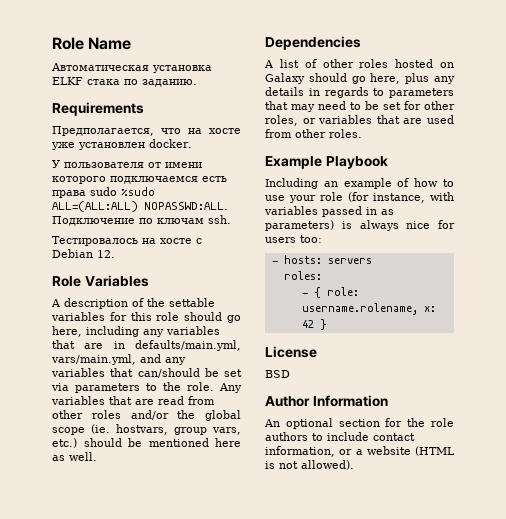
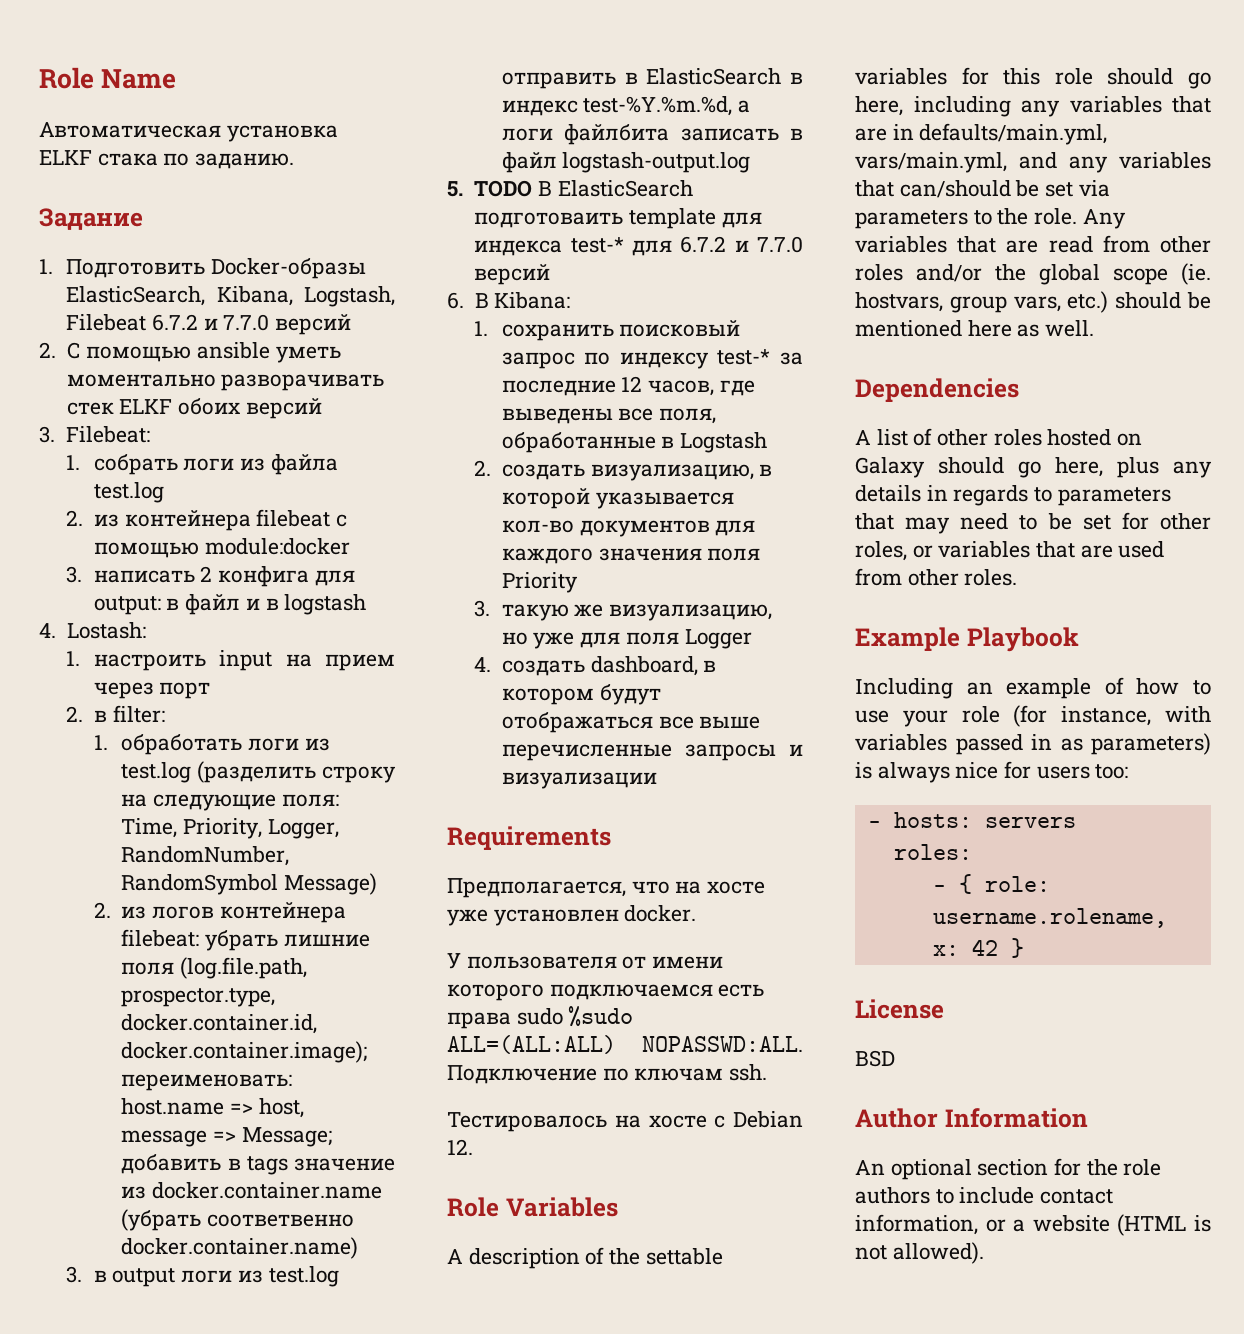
+ Задание
+ 1. Подготовить Docker-образы ElasticSearch, Kibana, Logstash, Filebeat 6.7.2 и 7.7.0 версий
+ 2. С помощью ansible уметь моментально разворачивать стек ELKF обоих версий
+ 3. Filebeat:
+ 1. собрать логи из файла test.log
+ 2. из контейнера filebeat с помощью module:docker
+ 3. написать 2 конфига для output: в файл и в logstash
+ 4. Lostash:
+ 1. настроить input на прием через порт
+ 2. в filter:
+ 1. обработать логи из test.log (разделить строку на следующие поля: Time, Priority, Logger, RandomNumber, RandomSymbol Message)
+ 2. из логов контейнера filebeat: убрать лишние поля (log.file.path, prospector.type, docker.container.id, docker.container.image); переименовать: host.name => host, message => Message; добавить в tags значение из docker.container.name (убрать соответвенно docker.container.name)
+ 3. в output логи из test.log отправить в ElasticSearch в индекс test-%Y.%m.%d, а логи файлбита записать в файл logstash-output.log
+ 5. TODO В ElasticSearch подготоваить template для индекса test-* для 6.7.2 и 7.7.0 версий
+ 6. В Kibana:
+ 1. сохранить поисковый запрос по индексу test-* за последние 12 часов, где выведены все поля, обработанные в Logstash
+ 2. создать визуализацию, в которой указывается кол-во документов для каждого значения поля Priority
+ 3. такую же визуализацию, но уже для поля Logger
+ 4. создать dashboard, в котором будут отображаться все выше перечисленные запросы и визуализации

